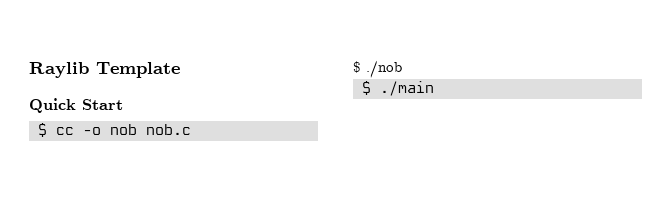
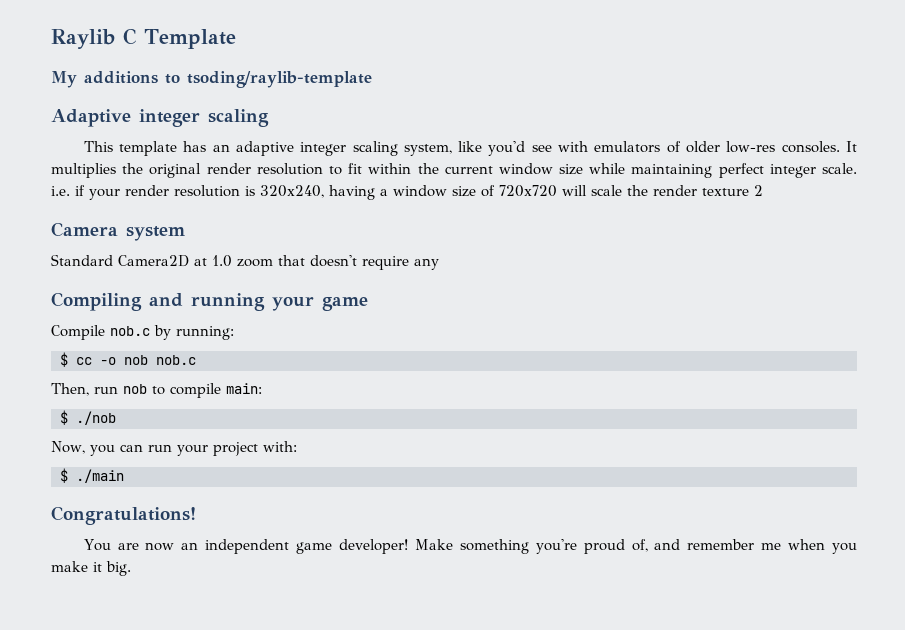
- Raylib Template
+ Raylib C Template
- Quick Start
+ My additions to tsoding/raylib-template
+ Adaptive integer scaling
+ This template has an adaptive integer scaling system, like you'd see with emulators of older low-res consoles. It multiplies the original render resolution to fit within the current window size while maintaining perfect integer scale. i.e. if your render resolution is 320x240, having a window size of 720x720 will scale the render texture 2
+ Camera system
+ Standard Camera2D at 1.0 zoom that doesn't require any
+ Compiling and running your game
+ Compile nob.c by running:
+ Then, run nob to compile main:
  $ ./nob
+ Now, you can run your project with:
  $ ./main
+ Congratulations!
+ You are now an independent game developer! Make something you're proud of, and remember me when you make it big.

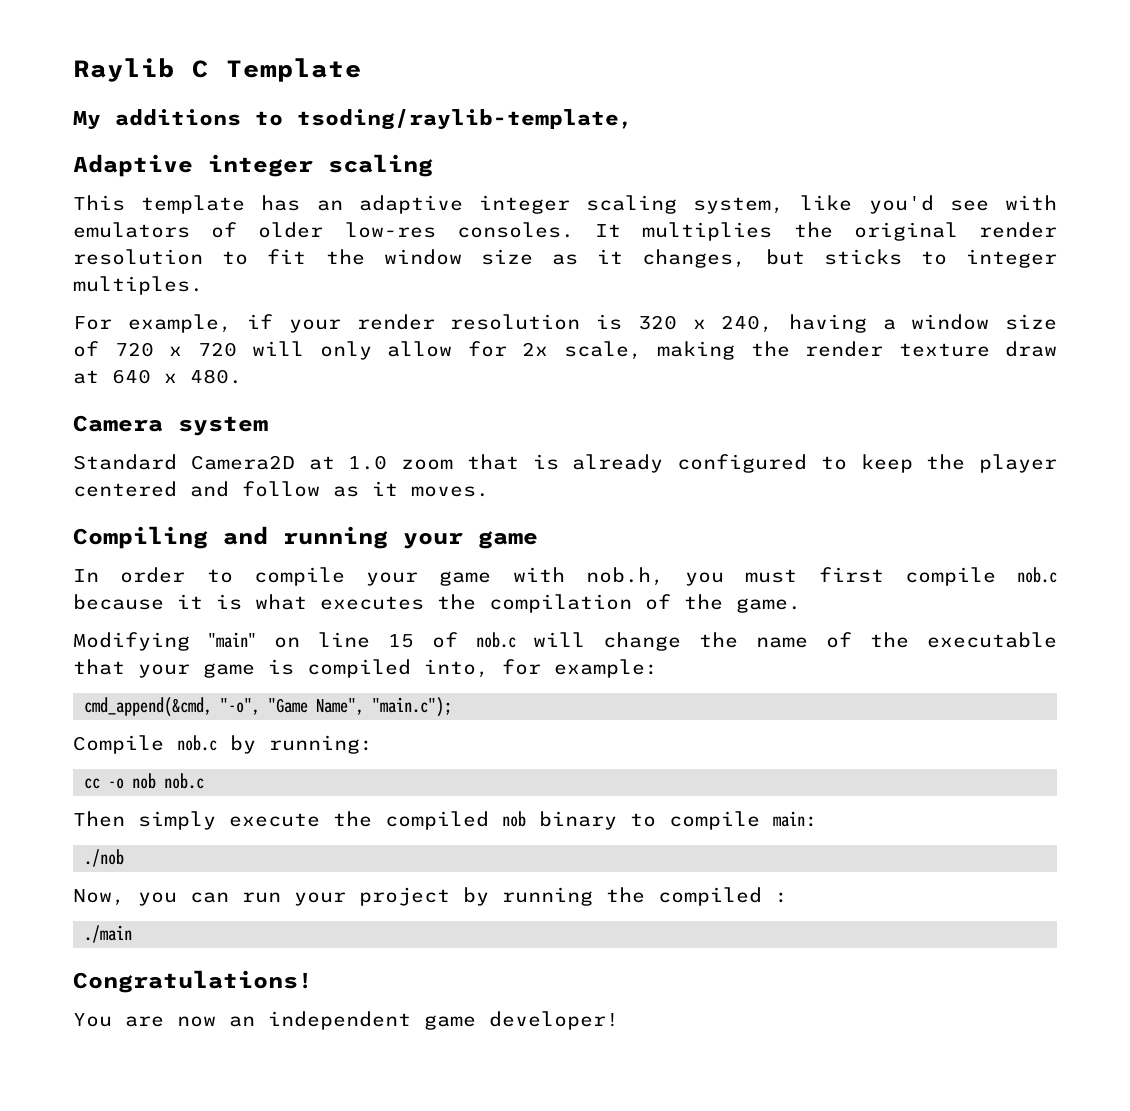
- My additions to tsoding/raylib-template
+ My additions to tsoding/raylib-template,
- It multiplies the original render resolution to fit within the current window size while maintaining perfect integer scale. i.e. if your render resolution is 320x240, having a window size of 720x720 will scale the render texture 2
+ It multiplies the original render resolution to fit the window size as it changes, but sticks to integer multiples.
+ For example, if your render resolution is 320 x 240, having a window size of 720 x 720 will only allow for 2x scale, making the render texture draw at 640 x 480.
- Standard Camera2D at 1.0 zoom that doesn't require any
+ Standard Camera2D at 1.0 zoom that is already configured to keep the player centered and follow as it moves.
+ In order to compile your game with nob.h, you must first compile nob.c because it is what executes the compilation of the game.
+ Modifying "main" on line 15 of nob.c will change the name of the executable that your game is compiled into, for example:
+ cmd_append(&cmd, "-o", "Game Name", "main.c");
- $ cc -o nob nob.c
+ cc -o nob nob.c
- Then, run nob to compile main:
+ Then simply execute the compiled nob binary to compile main:
- $ ./nob
+ ./nob
- Now, you can run your project with:
- $ ./main
+ Now, you can run your project by running the compiled :
+ ./main
- Make something you're proud of, and remember me when you make it big.

